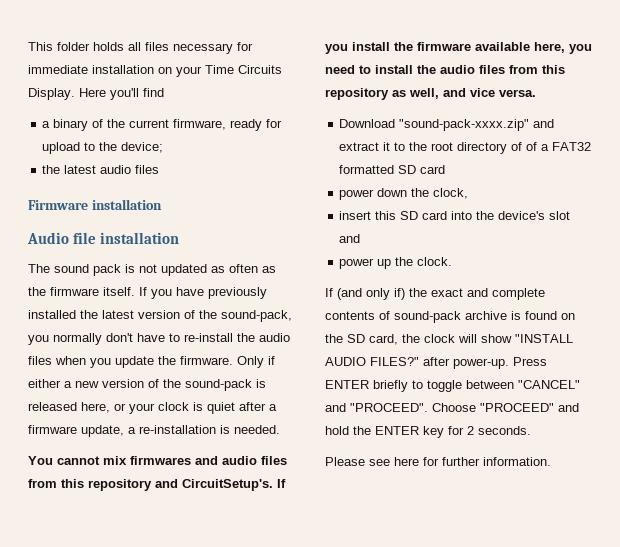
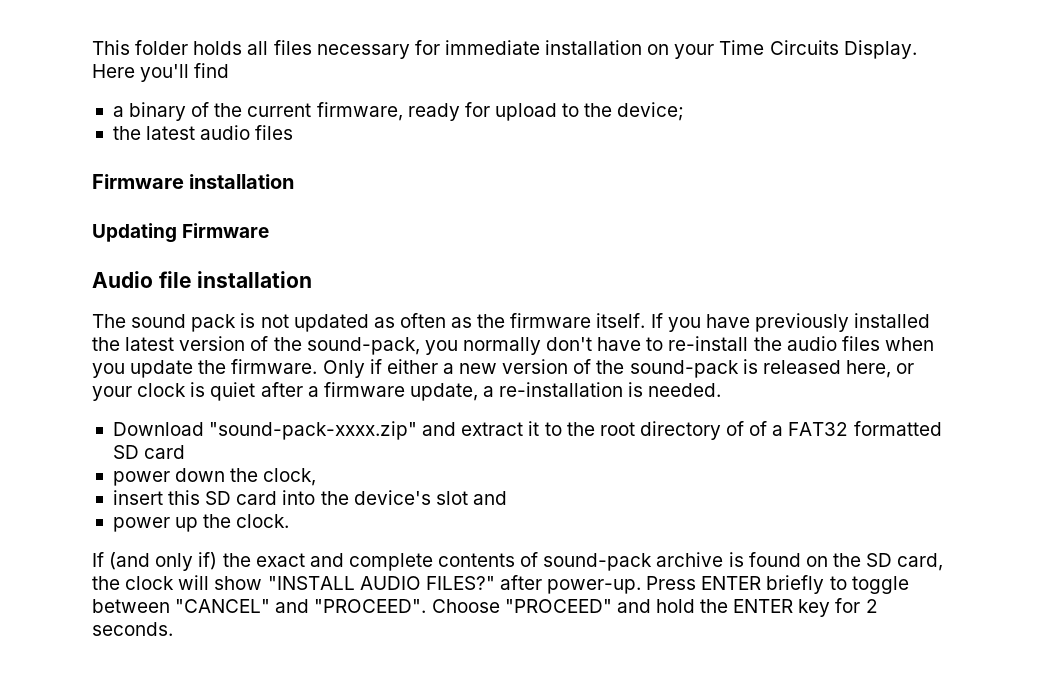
+ Updating Firmware
- You cannot mix firmwares and audio files from this repository and CircuitSetup's. If you install the firmware available here, you need to install the audio files from this repository as well, and vice versa.
- Please see here for further information.

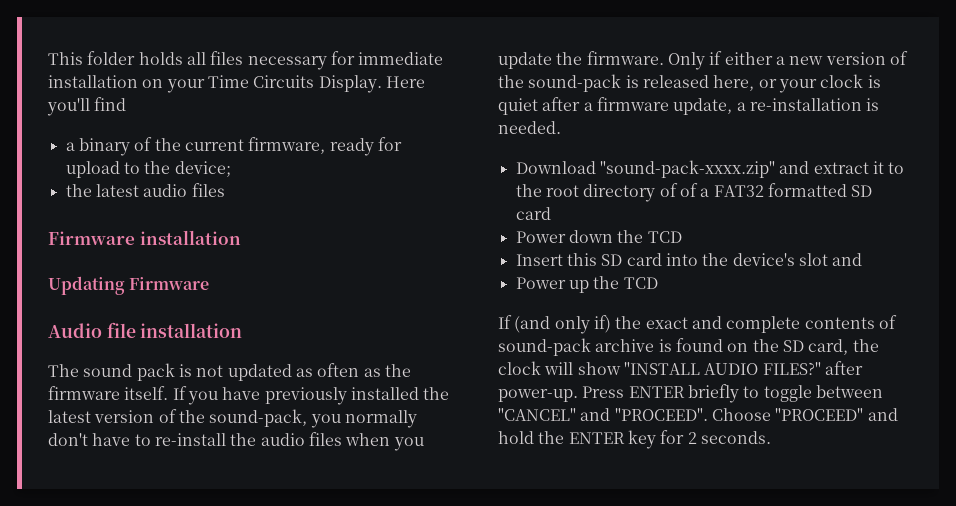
- power down the clock,
- insert this SD card into the device's slot and
+ Power down the TCD
+ Insert this SD card into the device's slot and
- power up the clock.
+ Power up the TCD

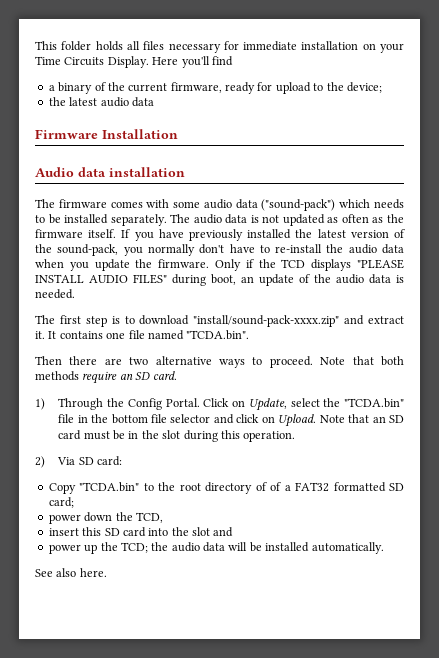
- the latest audio files
- Firmware installation
- Updating Firmware
+ the latest audio data
+ Firmware Installation
- Audio file installation
+ Audio data installation
- The sound pack is not updated as often as the firmware itself.
+ The firmware comes with some audio data ("sound-pack") which needs to be installed separately. The audio data is not updated as often as the firmware itself.
- If you have previously installed the latest version of the sound-pack, you normally don't have to re-install the audio files when you update the firmware.
+ If you have previously installed the latest version of the sound-pack, you normally don't have to re-install the audio data when you update the firmware.
- Only if either a new version of the sound-pack is released here, or your clock is quiet after a firmware update, a re-installation is needed.
- Download "sound-pack-xxxx.zip" and extract it to the root directory of of a FAT32 formatted SD card
- Power down the TCD
- Insert this SD card into the device's slot and
+ Only if the TCD displays "PLEASE INSTALL AUDIO FILES" during boot, an update of the audio data is needed.
+ The first step is to download "install/sound-pack-xxxx.zip" and extract it. It contains one file named "TCDA.bin".
+ Then there are two alternative ways to proceed. Note that both methods require an SD card.
+ 1) Through the Config Portal. Click on Update, select the "TCDA.bin" file in the bottom file selector and click on Upload. Note that an SD card must be in the slot during this operation.
+ 2) Via SD card:
+ Copy "TCDA.bin" to the root directory of of a FAT32 formatted SD card;
+ power down the TCD,
+ insert this SD card into the slot and
- Power up the TCD
- If (and only if) the exact and complete contents of sound-pack archive is found on the SD card, the clock will show "INSTALL AUDIO FILES?" after power-up. Press ENTER briefly to toggle between "CANCEL" and "PROCEED". Choose "PROCEED" and hold the ENTER key for 2 seconds.
+ power up the TCD; the audio data will be installed automatically.
+ See also here.

